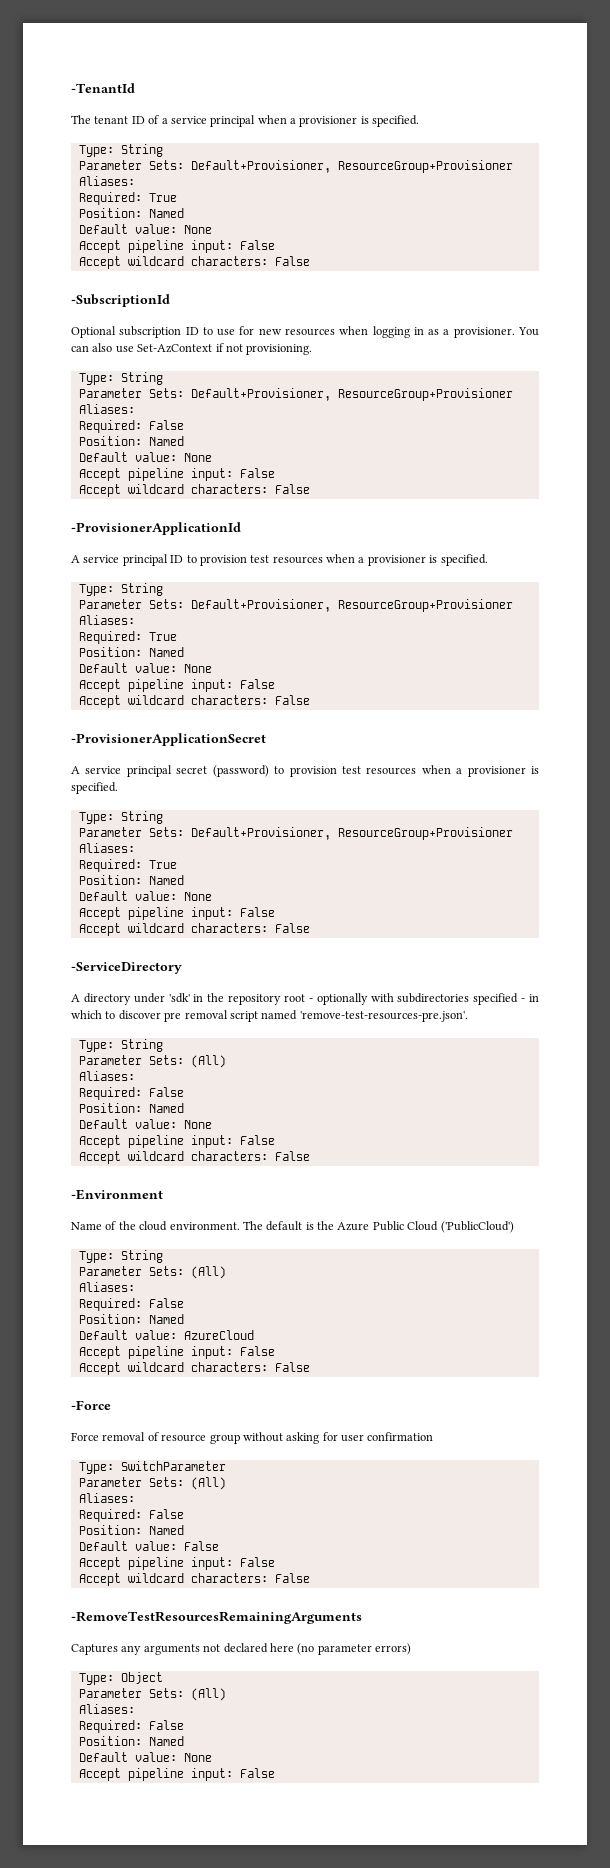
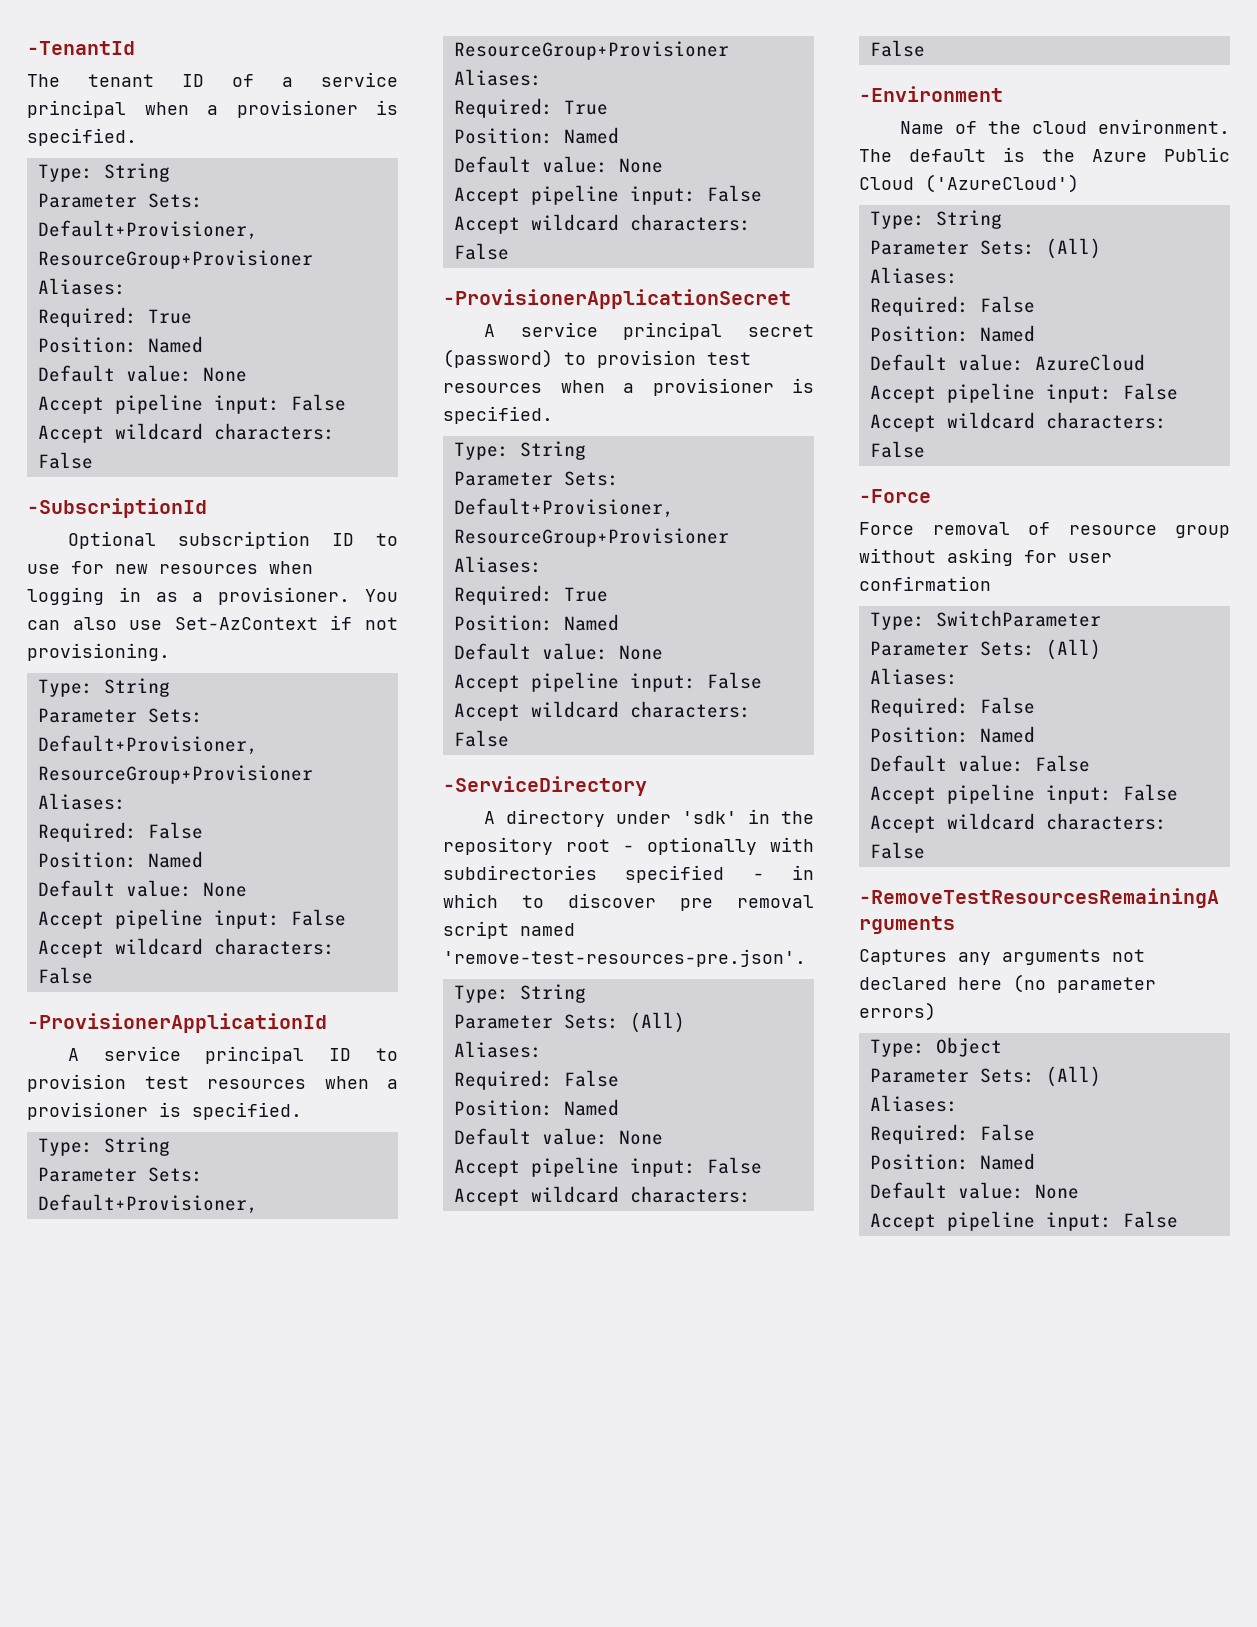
- The default is the Azure Public Cloud ('PublicCloud')
+ The default is the Azure Public Cloud ('AzureCloud')

